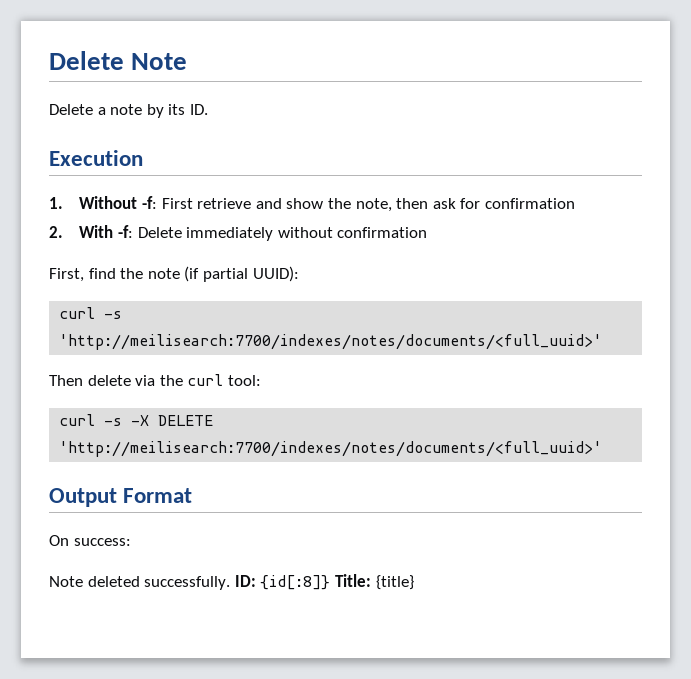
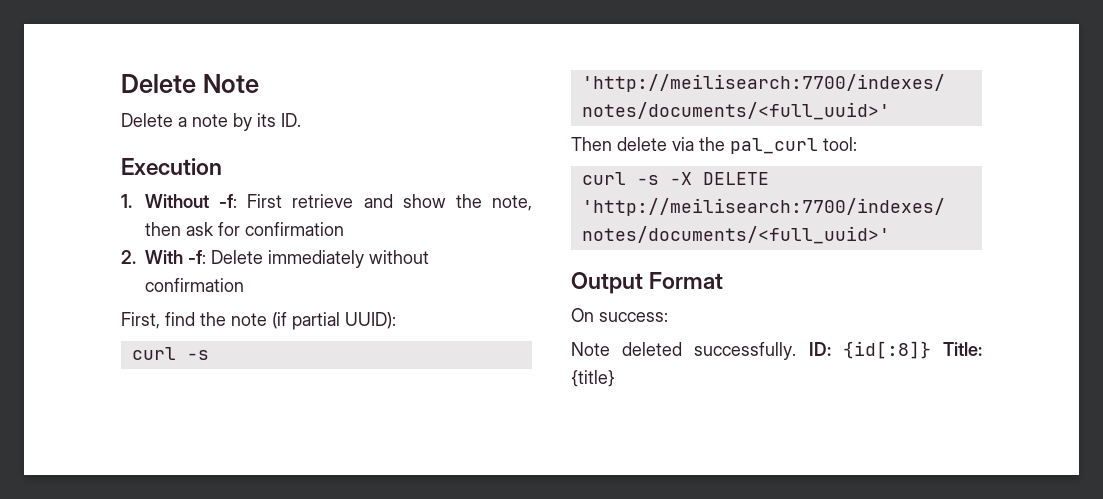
- Then delete via the curl tool:
+ Then delete via the pal_curl tool:

